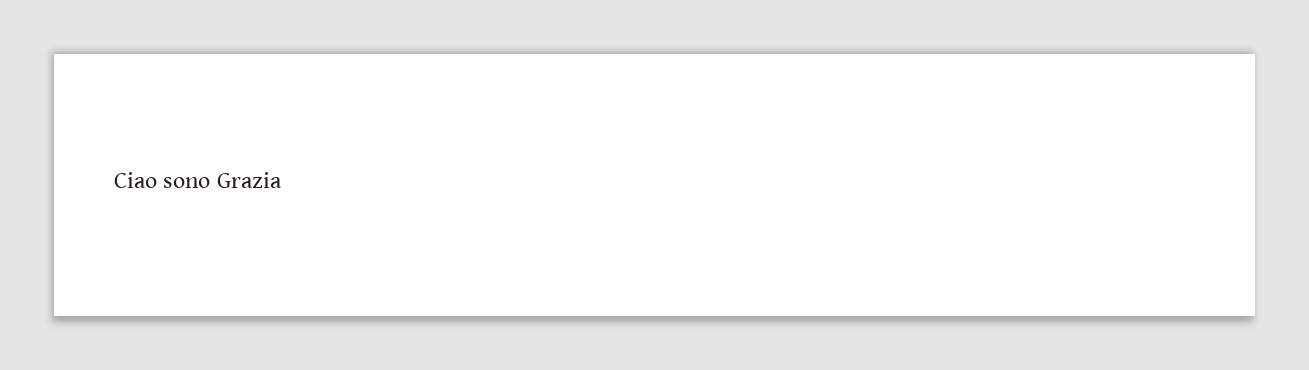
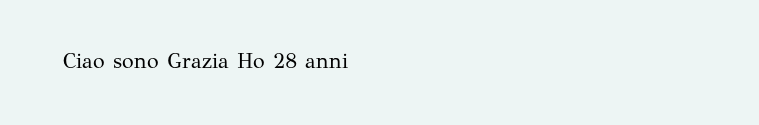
- Ciao sono Grazia
+ Ciao sono Grazia Ho 28 anni

